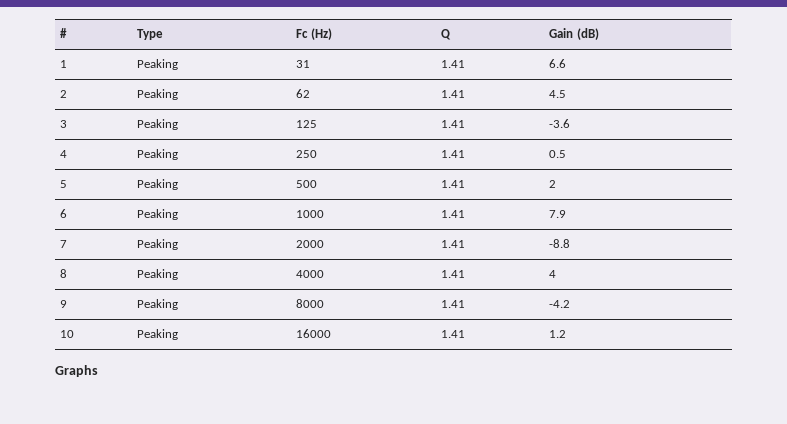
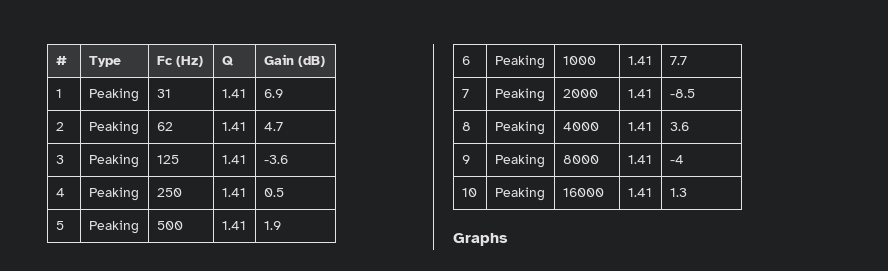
- 1 | Peaking | 31 | 1.41 | 6.6
+ 1 | Peaking | 31 | 1.41 | 6.9
- 2 | Peaking | 62 | 1.41 | 4.5
+ 2 | Peaking | 62 | 1.41 | 4.7
- 5 | Peaking | 500 | 1.41 | 2
+ 5 | Peaking | 500 | 1.41 | 1.9
- 6 | Peaking | 1000 | 1.41 | 7.9
+ 6 | Peaking | 1000 | 1.41 | 7.7
- 7 | Peaking | 2000 | 1.41 | -8.8
+ 7 | Peaking | 2000 | 1.41 | -8.5
- 8 | Peaking | 4000 | 1.41 | 4
+ 8 | Peaking | 4000 | 1.41 | 3.6
- 9 | Peaking | 8000 | 1.41 | -4.2
+ 9 | Peaking | 8000 | 1.41 | -4
- 10 | Peaking | 16000 | 1.41 | 1.2
+ 10 | Peaking | 16000 | 1.41 | 1.3

